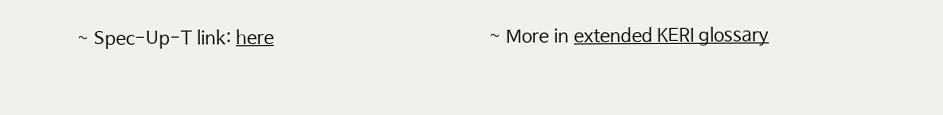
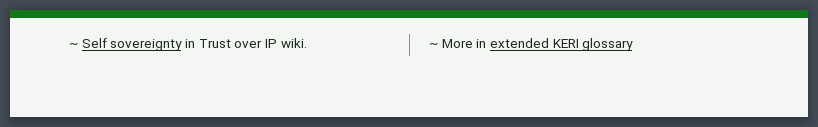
- ~ Spec-Up-T link: here
+ ~ Self sovereignty in Trust over IP wiki.

